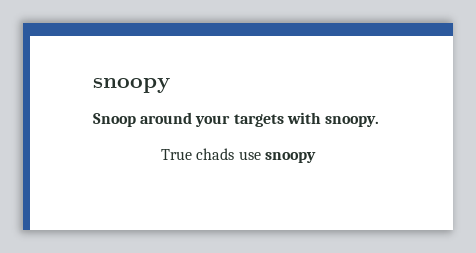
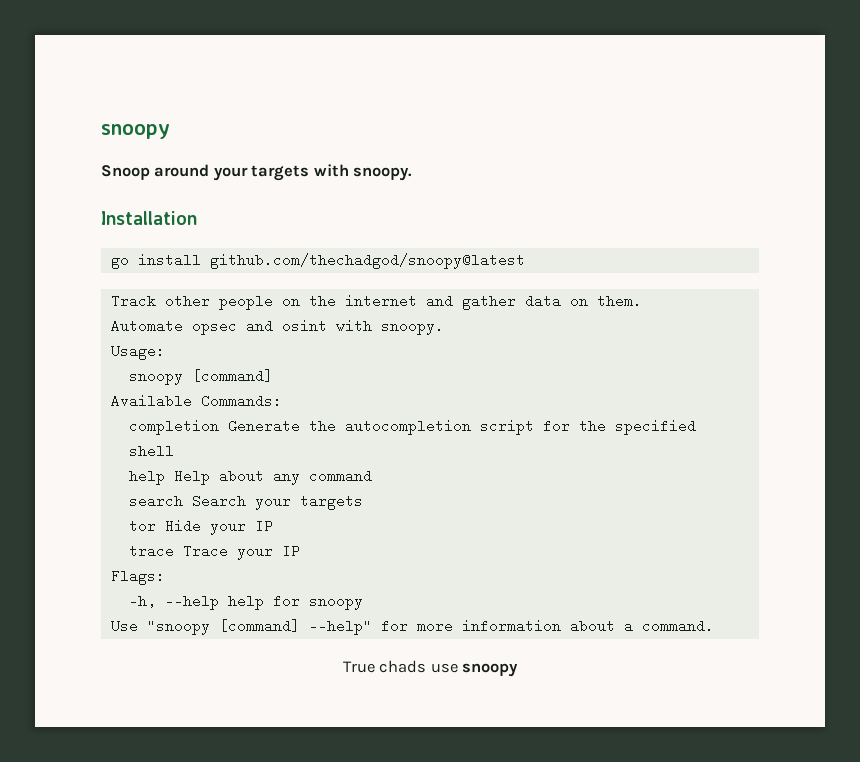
+ Installation
+ go install github.com/thechadgod/snoopy@latest
+ Track other people on the internet and gather data on them.
+ Automate opsec and osint with snoopy.
+ Usage:
+ snoopy [command]
+ Available Commands:
+ completion Generate the autocompletion script for the specified shell
+ help Help about any command
+ search Search your targets
+ tor Hide your IP
+ trace Trace your IP
+ Flags:
+ -h, --help help for snoopy
+ Use "snoopy [command] --help" for more information about a command.

